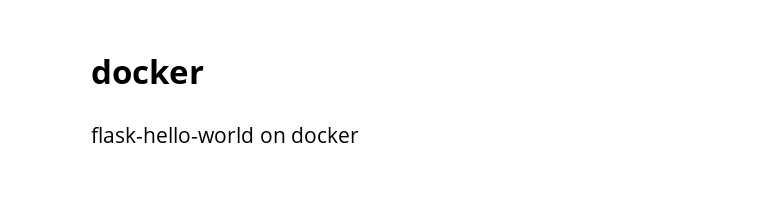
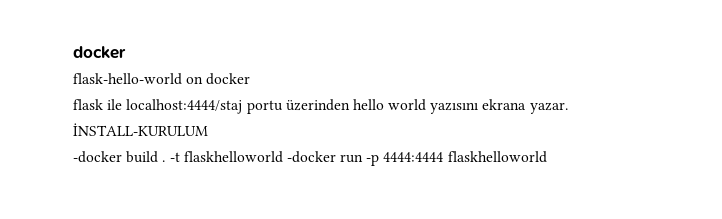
+ flask ile localhost:4444/staj portu üzerinden hello world yazısını ekrana yazar.
+ İNSTALL-KURULUM
+ -docker build . -t flaskhelloworld -docker run -p 4444:4444 flaskhelloworld

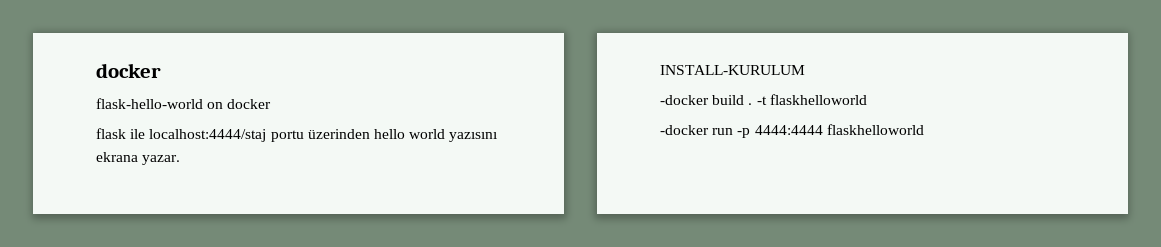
- İNSTALL-KURULUM
+ INSTALL-KURULUM
- -t flaskhelloworld -docker run -p 4444:4444 flaskhelloworld
+ -t flaskhelloworld
+ -docker run -p 4444:4444 flaskhelloworld

